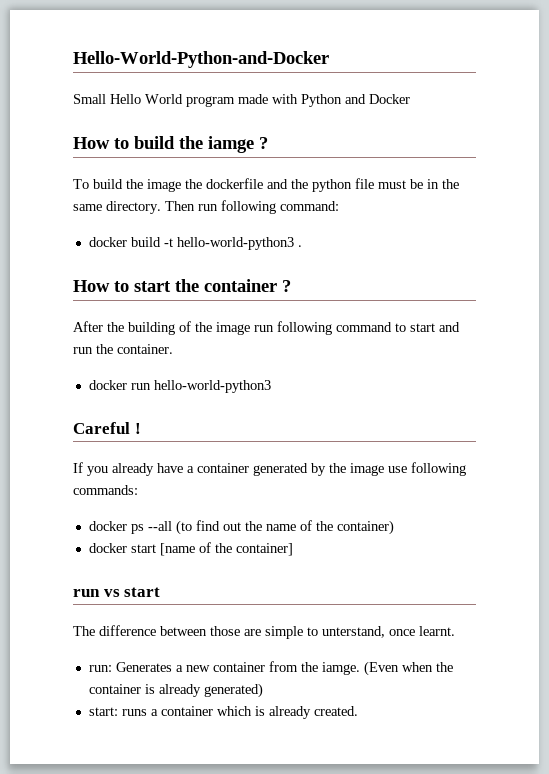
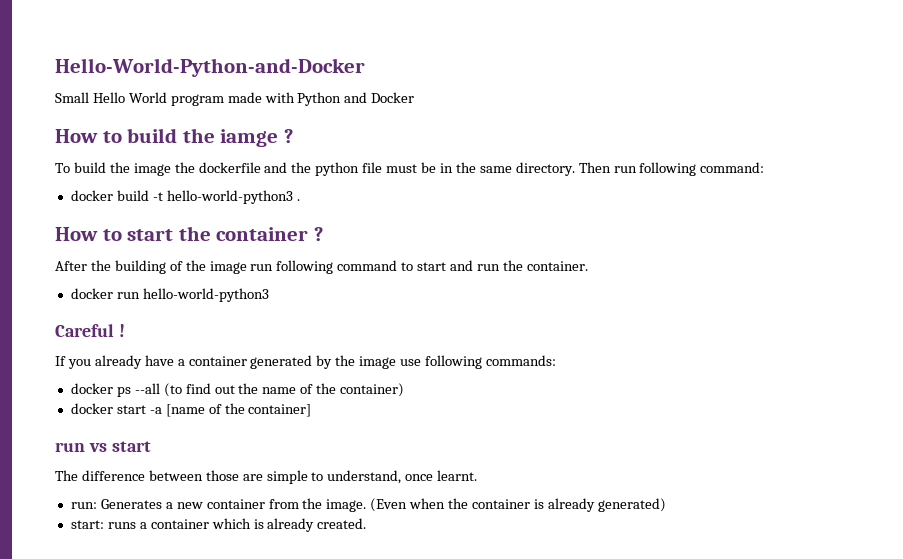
- docker start [name of the container]
+ docker start -a [name of the container]
- The difference between those are simple to unterstand, once learnt.
+ The difference between those are simple to understand, once learnt.
- run: Generates a new container from the iamge.
+ run: Generates a new container from the image.

